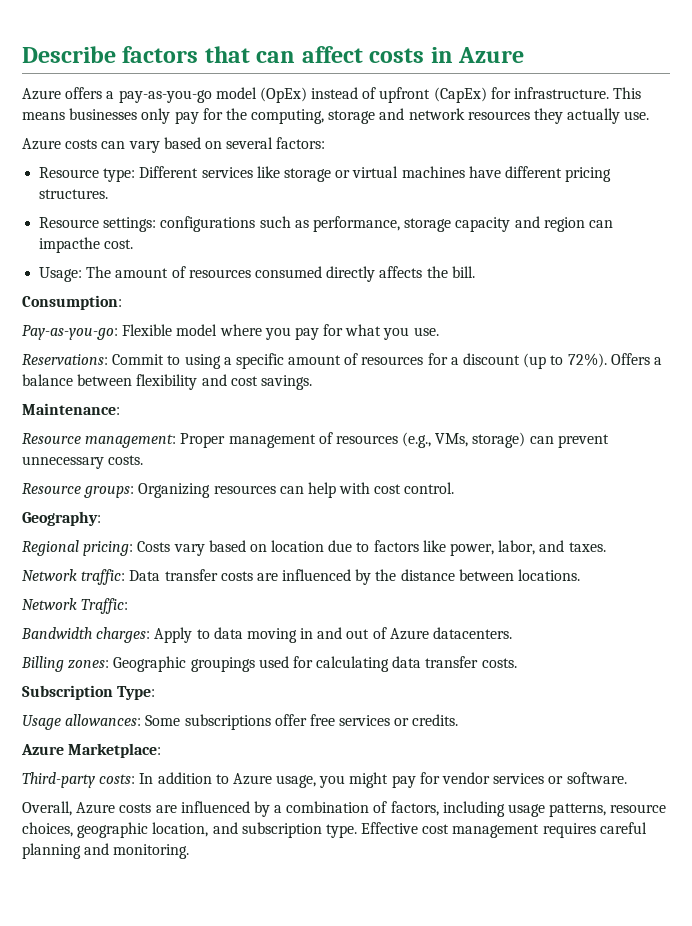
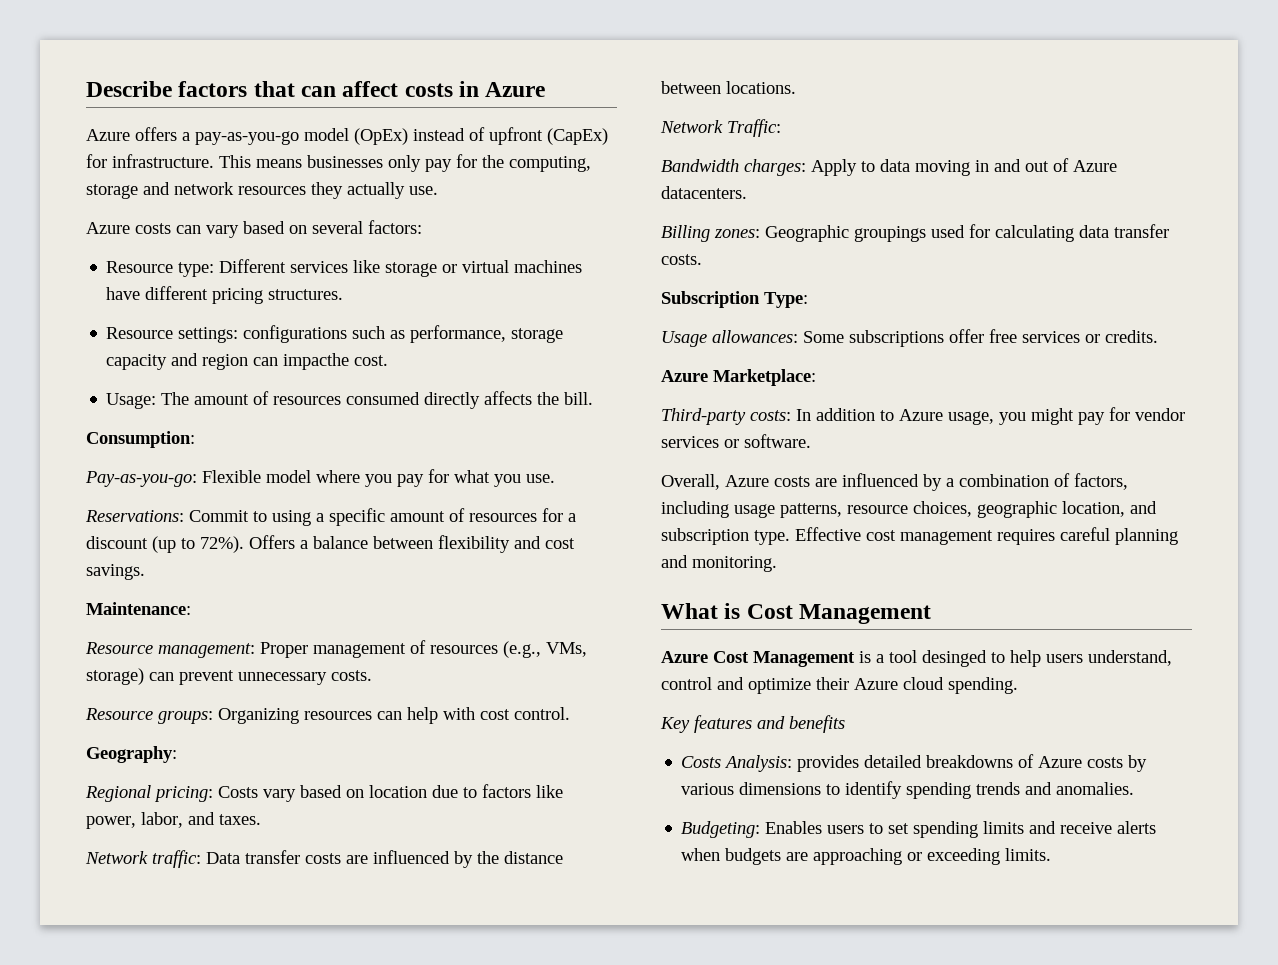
+ What is Cost Management
+ Azure Cost Management is a tool desinged to help users understand, control and optimize their Azure cloud spending.
+ Key features and benefits
+ Costs Analysis: provides detailed breakdowns of Azure costs by various dimensions to identify spending trends and anomalies.
+ Budgeting: Enables users to set spending limits and receive alerts when budgets are approaching or exceeding limits.

